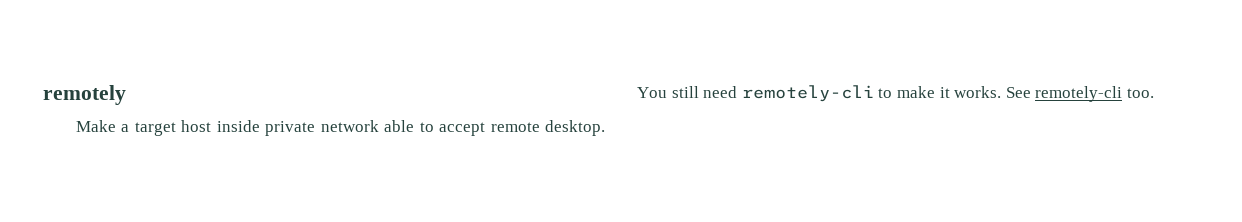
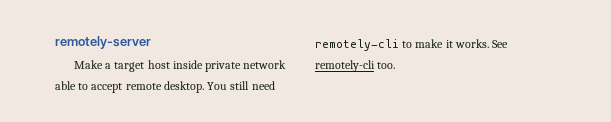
- remotely
+ remotely-server

